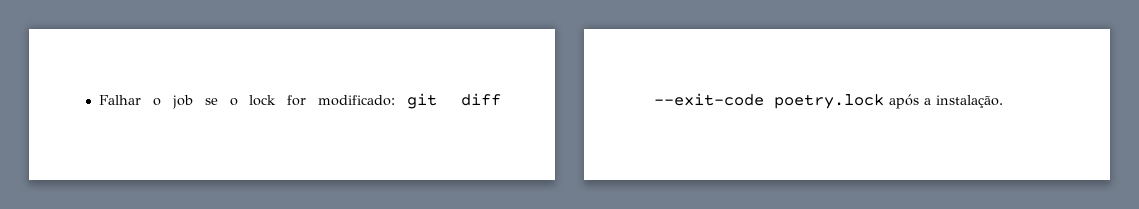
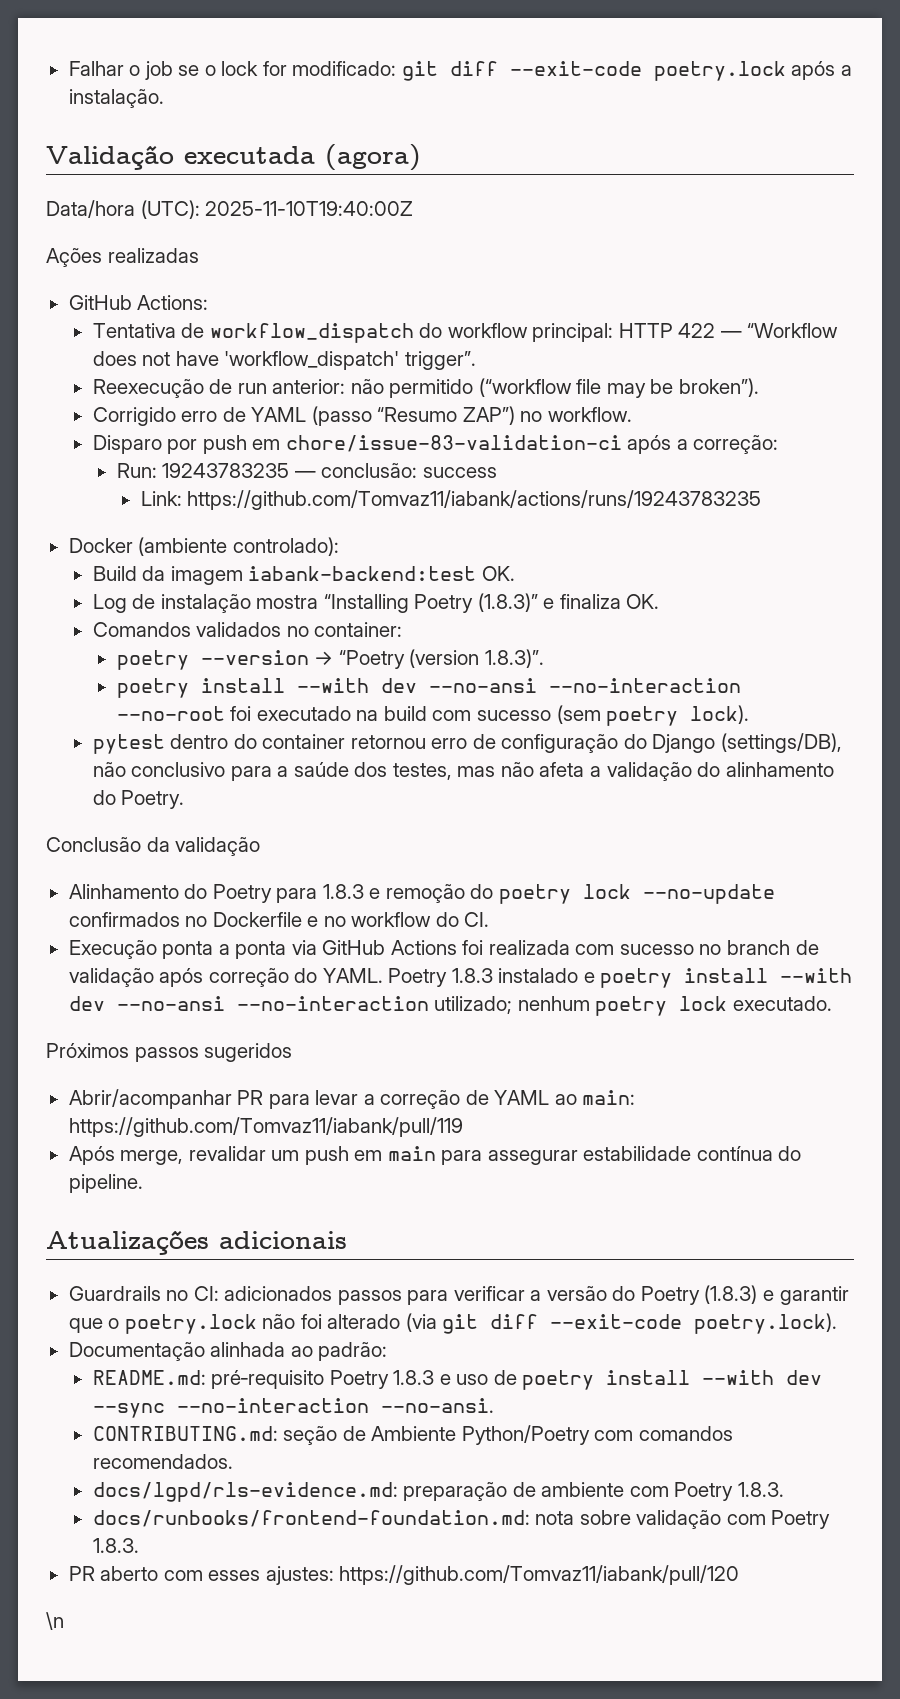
+ Validação executada (agora)
+ Data/hora (UTC): 2025-11-10T19:40:00Z
+ Ações realizadas
+ GitHub Actions:
+ Tentativa de workflow_dispatch do workflow principal: HTTP 422 — “Workflow does not have 'workflow_dispatch' trigger”.
+ Reexecução de run anterior: não permitido (“workflow file may be broken”).
+ Corrigido erro de YAML (passo “Resumo ZAP”) no workflow.
+ Disparo por push em chore/issue-83-validation-ci após a correção:
+ Run: 19243783235 — conclusão: success
+ Link: https://github.com/Tomvaz11/iabank/actions/runs/19243783235
+ Docker (ambiente controlado):
+ Build da imagem iabank-backend:test OK.
+ Log de instalação mostra “Installing Poetry (1.8.3)” e finaliza OK.
+ Comandos validados no container:
+ poetry --version → “Poetry (version 1.8.3)”.
+ poetry install --with dev --no-ansi --no-interaction --no-root foi executado na build com sucesso (sem poetry lock).
+ pytest dentro do container retornou erro de configuração do Django (settings/DB), não conclusivo para a saúde dos testes, mas não afeta a validação do alinhamento do Poetry.
+ Conclusão da validação
+ Alinhamento do Poetry para 1.8.3 e remoção do poetry lock --no-update confirmados no Dockerfile e no workflow do CI.
+ Execução ponta a ponta via GitHub Actions foi realizada com sucesso no branch de validação após correção do YAML. Poetry 1.8.3 instalado e poetry install --with dev --no-ansi --no-interaction utilizado; nenhum poetry lock executado.
+ Próximos passos sugeridos
+ Abrir/acompanhar PR para levar a correção de YAML ao main: https://github.com/Tomvaz11/iabank/pull/119
+ Após merge, revalidar um push em main para assegurar estabilidade contínua do pipeline.
+ Atualizações adicionais
+ Guardrails no CI: adicionados passos para verificar a versão do Poetry (1.8.3) e garantir que o poetry.lock não foi alterado (via git diff --exit-code poetry.lock).
+ Documentação alinhada ao padrão:
+ README.md: pré‑requisito Poetry 1.8.3 e uso de poetry install --with dev --sync --no-interaction --no-ansi.
+ CONTRIBUTING.md: seção de Ambiente Python/Poetry com comandos recomendados.
+ docs/lgpd/rls-evidence.md: preparação de ambiente com Poetry 1.8.3.
+ docs/runbooks/frontend-foundation.md: nota sobre validação com Poetry 1.8.3.
+ PR aberto com esses ajustes: https://github.com/Tomvaz11/iabank/pull/120
+ \n

